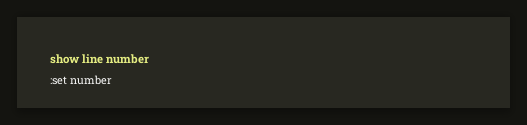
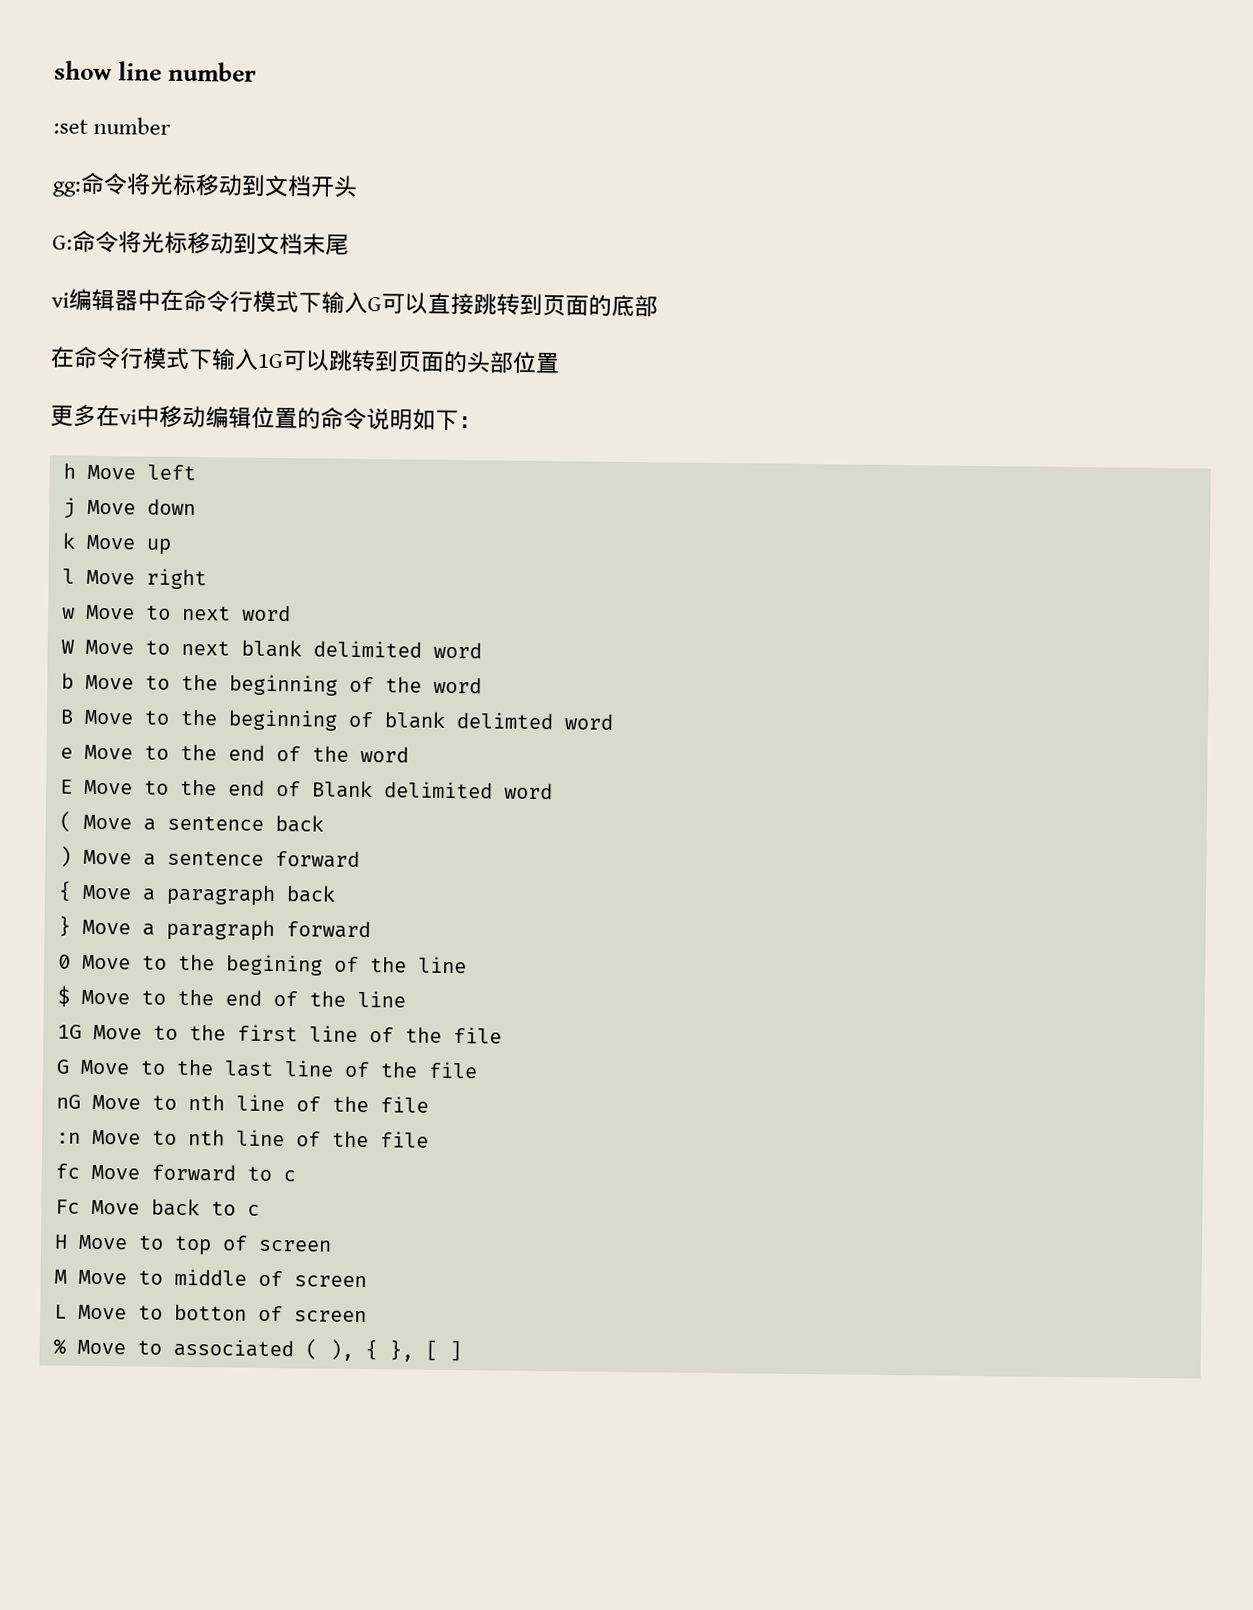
+ gg:命令将光标移动到文档开头
+ G:命令将光标移动到文档末尾
+ vi编辑器中在命令行模式下输入G可以直接跳转到页面的底部
+ 在命令行模式下输入1G可以跳转到页面的头部位置
+ 更多在vi中移动编辑位置的命令说明如下：
+ h Move left
+ j Move down
+ k Move up
+ l Move right
+ w Move to next word
+ W Move to next blank delimited word
+ b Move to the beginning of the word
+ B Move to the beginning of blank delimted word
+ e Move to the end of the word
+ E Move to the end of Blank delimited word
+ ( Move a sentence back
+ ) Move a sentence forward
+ { Move a paragraph back
+ } Move a paragraph forward
+ 0 Move to the begining of the line
+ $ Move to the end of the line
+ 1G Move to the first line of the file
+ G Move to the last line of the file
+ nG Move to nth line of the file
+ :n Move to nth line of the file
+ fc Move forward to c
+ Fc Move back to c
+ H Move to top of screen
+ M Move to middle of screen
+ L Move to botton of screen
+ % Move to associated ( ), { }, [ ]

